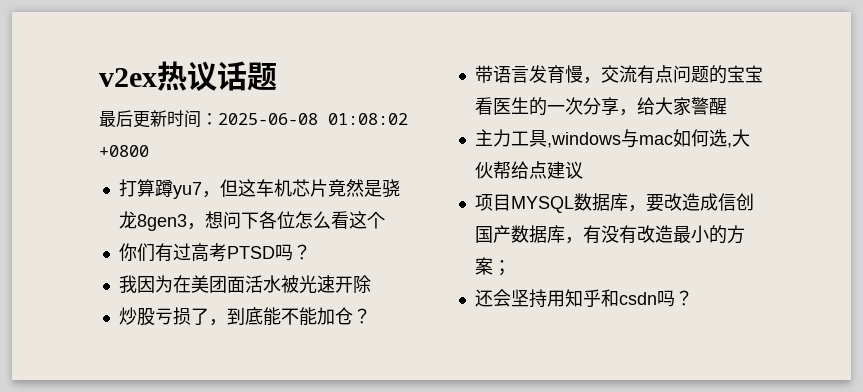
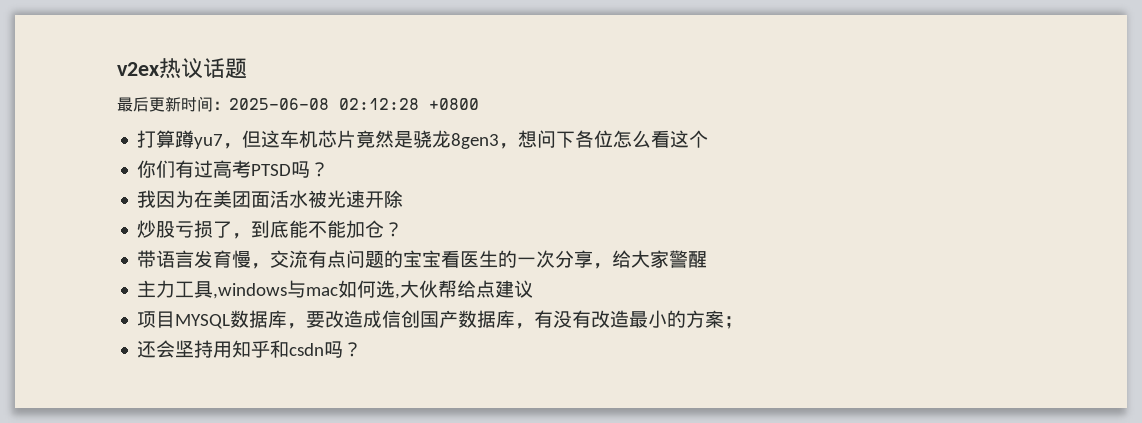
- 最后更新时间：2025-06-08 01:08:02 +0800
+ 最后更新时间：2025-06-08 02:12:28 +0800

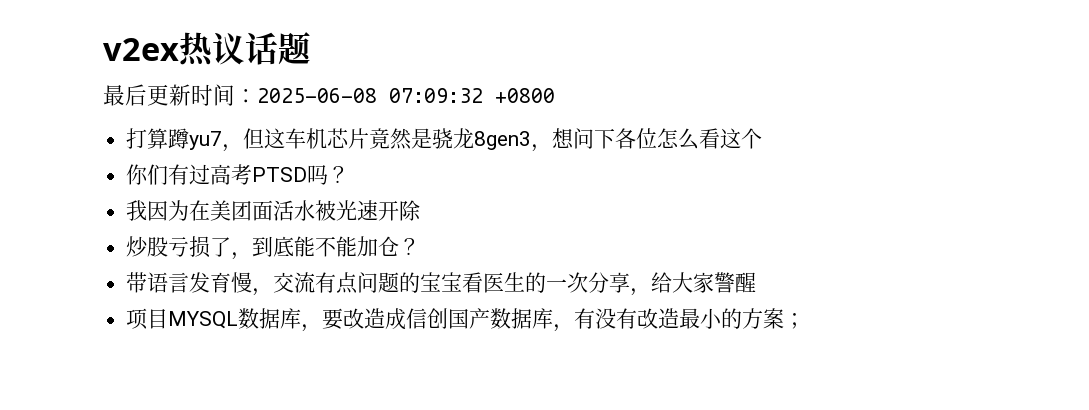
- 最后更新时间：2025-06-08 02:12:28 +0800
+ 最后更新时间：2025-06-08 07:09:32 +0800
- 主力工具,windows与mac如何选,大伙帮给点建议
- 还会坚持用知乎和csdn吗？

